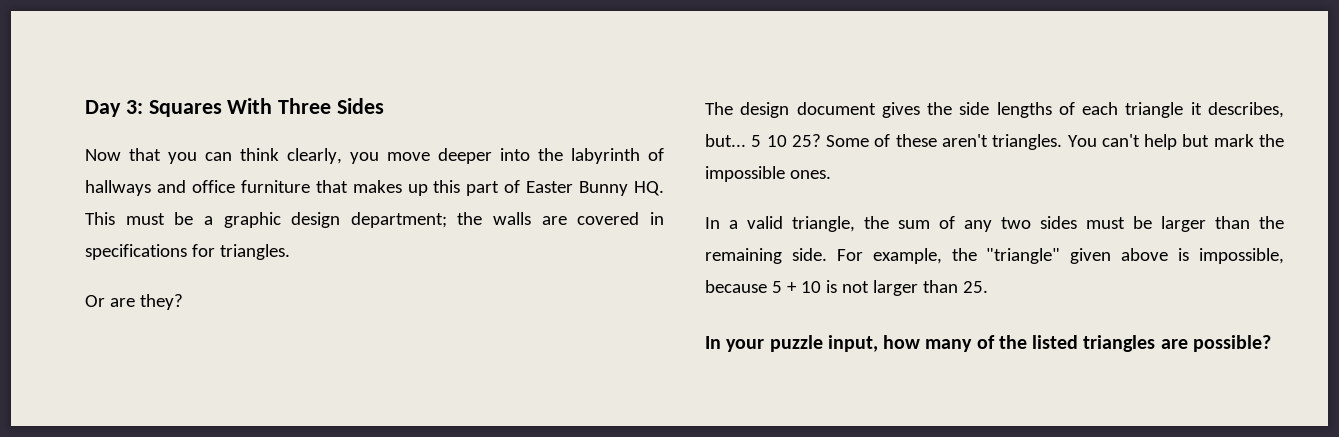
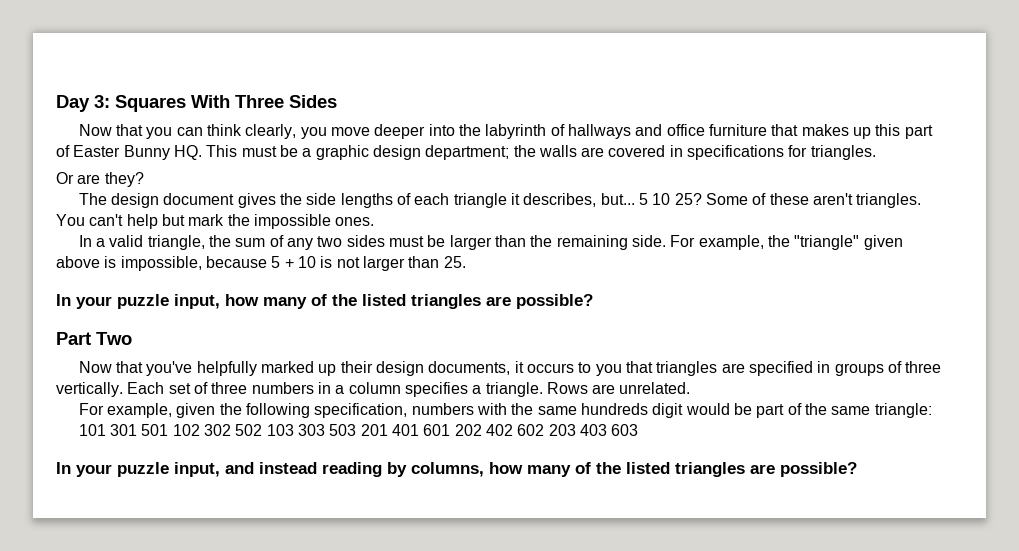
+ Part Two
+ Now that you've helpfully marked up their design documents, it occurs to you that triangles are specified in groups of three vertically. Each set of three numbers in a column specifies a triangle. Rows are unrelated.
+ For example, given the following specification, numbers with the same hundreds digit would be part of the same triangle:
+ 101 301 501 102 302 502 103 303 503 201 401 601 202 402 602 203 403 603
+ In your puzzle input, and instead reading by columns, how many of the listed triangles are possible?

